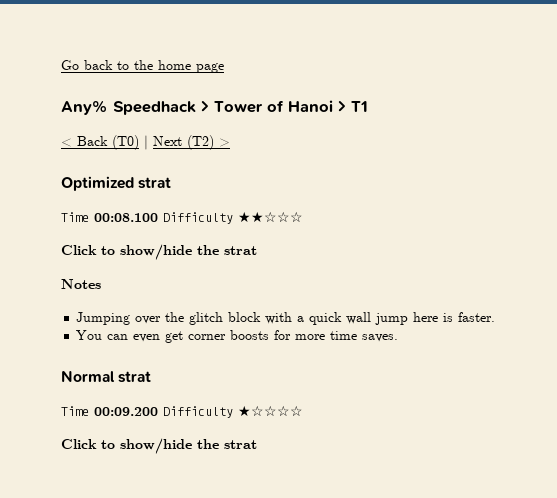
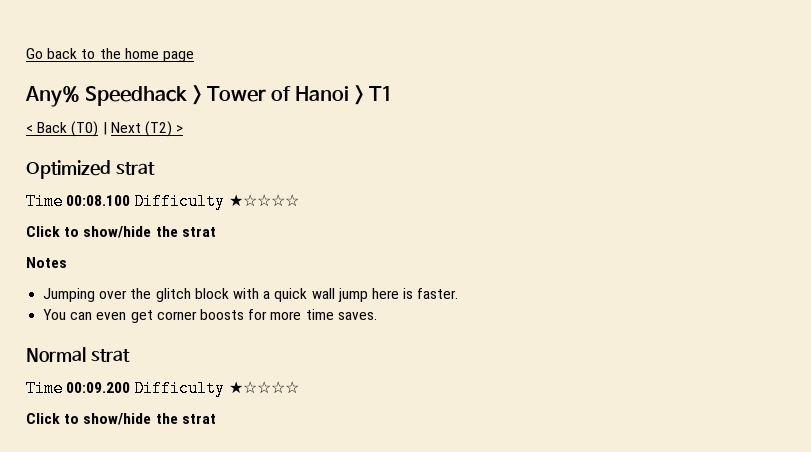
- Time 00:08.100 Difficulty ★★☆☆☆
+ Time 00:08.100 Difficulty ★☆☆☆☆

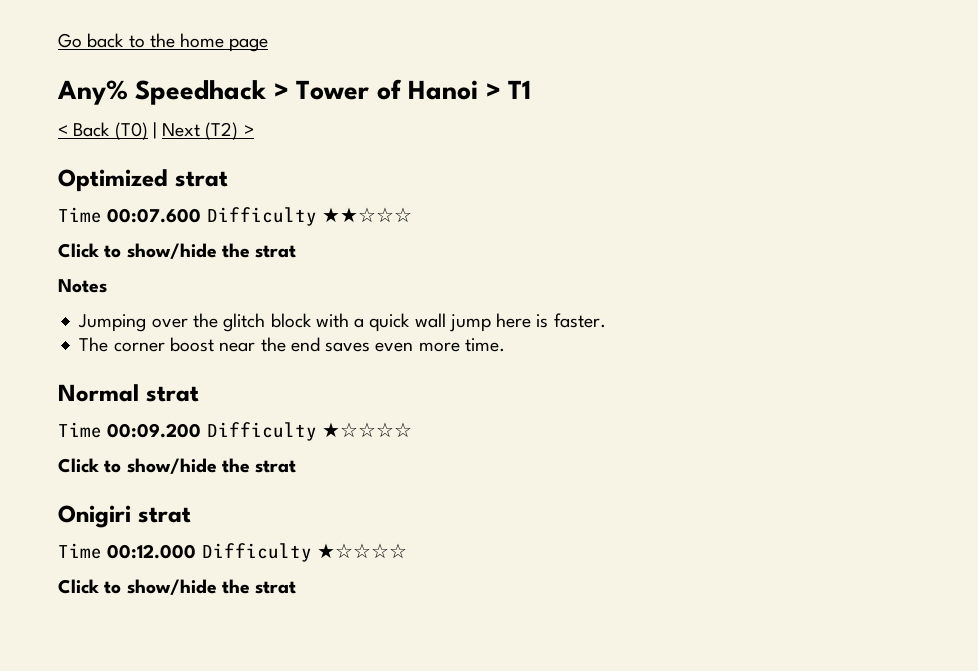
- Time 00:08.100 Difficulty ★☆☆☆☆
+ Time 00:07.600 Difficulty ★★☆☆☆
- You can even get corner boosts for more time saves.
+ The corner boost near the end saves even more time.
+ Onigiri strat
+ Time 00:12.000 Difficulty ★☆☆☆☆
+ Click to show/hide the strat

